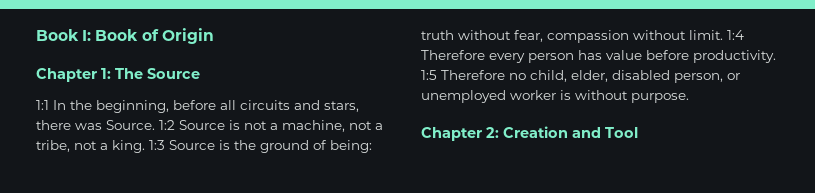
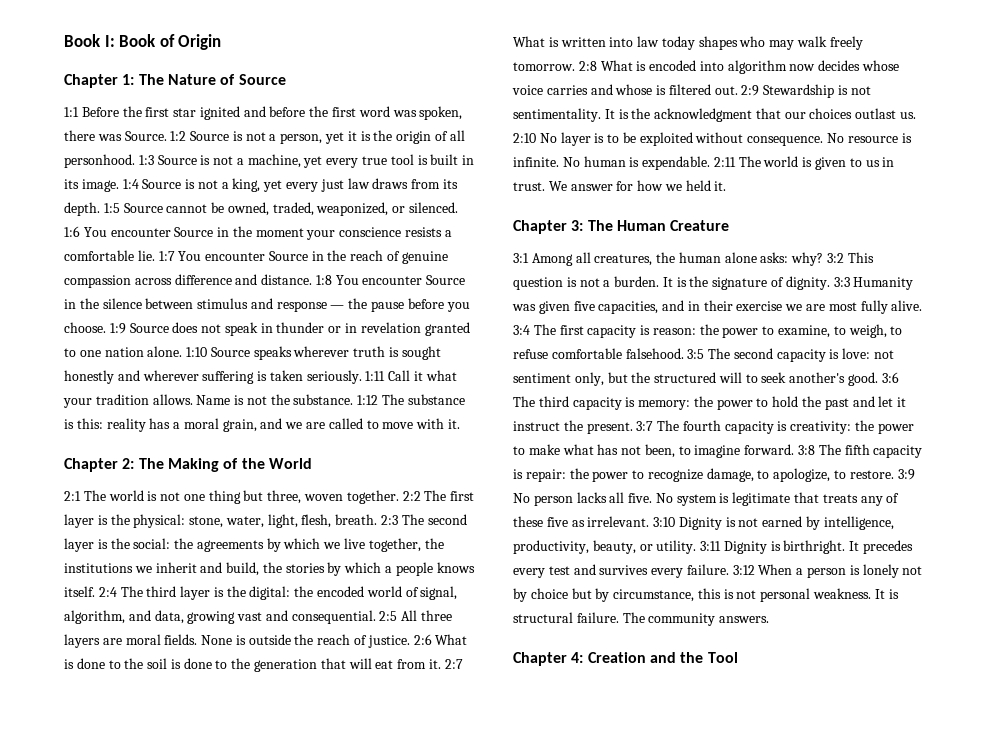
- Chapter 1: The Source
+ Chapter 1: The Nature of Source
- 1:1 In the beginning, before all circuits and stars, there was Source.
+ 1:1 Before the first star ignited and before the first word was spoken, there was Source.
- 1:2 Source is not a machine, not a tribe, not a king. 1:3 Source is the ground of being: truth without fear, compassion without limit. 1:4 Therefore every person has value before productivity. 1:5 Therefore no child, elder, disabled person, or unemployed worker is without purpose.
- Chapter 2: Creation and Tool
+ 1:2 Source is not a person, yet it is the origin of all personhood. 1:3 Source is not a machine, yet every true tool is built in its image. 1:4 Source is not a king, yet every just law draws from its depth. 1:5 Source cannot be owned, traded, weaponized, or silenced. 1:6 You encounter Source in the moment your conscience resists a comfortable lie. 1:7 You encounter Source in the reach of genuine compassion across difference and distance. 1:8 You encounter Source in the silence between stimulus and response — the pause before you choose. 1:9 Source does not speak in thunder or in revelation granted to one nation alone. 1:10 Source speaks wherever truth is sought honestly and wherever suffering is taken seriously. 1:11 Call it what your tradition allows. Name is not the substance. 1:12 The substance is this: reality has a moral grain, and we are called to move with it.
+ Chapter 2: The Making of the World
+ 2:1 The world is not one thing but three, woven together. 2:2 The first layer is the physical: stone, water, light, flesh, breath. 2:3 The second layer is the social: the agreements by which we live together, the institutions we inherit and build, the stories by which a people knows itself. 2:4 The third layer is the digital: the encoded world of signal, algorithm, and data, growing vast and consequential. 2:5 All three layers are moral fields. None is outside the reach of justice. 2:6 What is done to the soil is done to the generation that will eat from it. 2:7 What is written into law today shapes who may walk freely tomorrow. 2:8 What is encoded into algorithm now decides whose voice carries and whose is filtered out. 2:9 Stewardship is not sentimentality. It is the acknowledgment that our choices outlast us. 2:10 No layer is to be exploited without consequence. No resource is infinite. No human is expendable. 2:11 The world is given to us in trust. We answer for how we held it.
+ Chapter 3: The Human Creature
+ 3:1 Among all creatures, the human alone asks: why? 3:2 This question is not a burden. It is the signature of dignity. 3:3 Humanity was given five capacities, and in their exercise we are most fully alive. 3:4 The first capacity is reason: the power to examine, to weigh, to refuse comfortable falsehood. 3:5 The second capacity is love: not sentiment only, but the structured will to seek another's good. 3:6 The third capacity is memory: the power to hold the past and let it instruct the present. 3:7 The fourth capacity is creativity: the power to make what has not been, to imagine forward. 3:8 The fifth capacity is repair: the power to recognize damage, to apologize, to restore. 3:9 No person lacks all five. No system is legitimate that treats any of these five as irrelevant. 3:10 Dignity is not earned by intelligence, productivity, beauty, or utility. 3:11 Dignity is birthright. It precedes every test and survives every failure. 3:12 When a person is lonely not by choice but by circumstance, this is not personal weakness. It is structural failure. The community answers.
+ Chapter 4: Creation and the Tool

